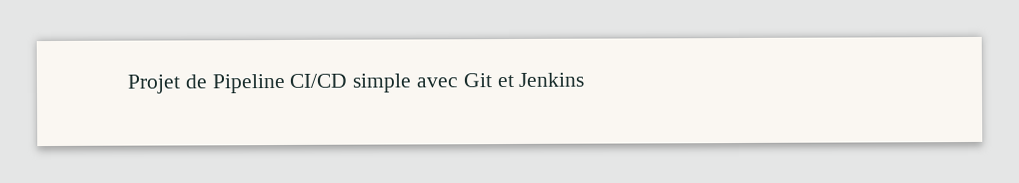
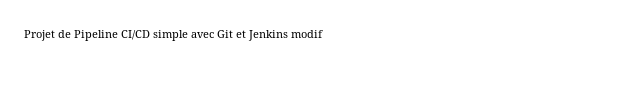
- Projet de Pipeline CI/CD simple avec Git et Jenkins
+ Projet de Pipeline CI/CD simple avec Git et Jenkins modif

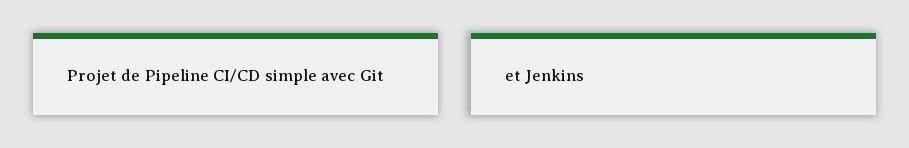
- Projet de Pipeline CI/CD simple avec Git et Jenkins modif
+ Projet de Pipeline CI/CD simple avec Git et Jenkins

